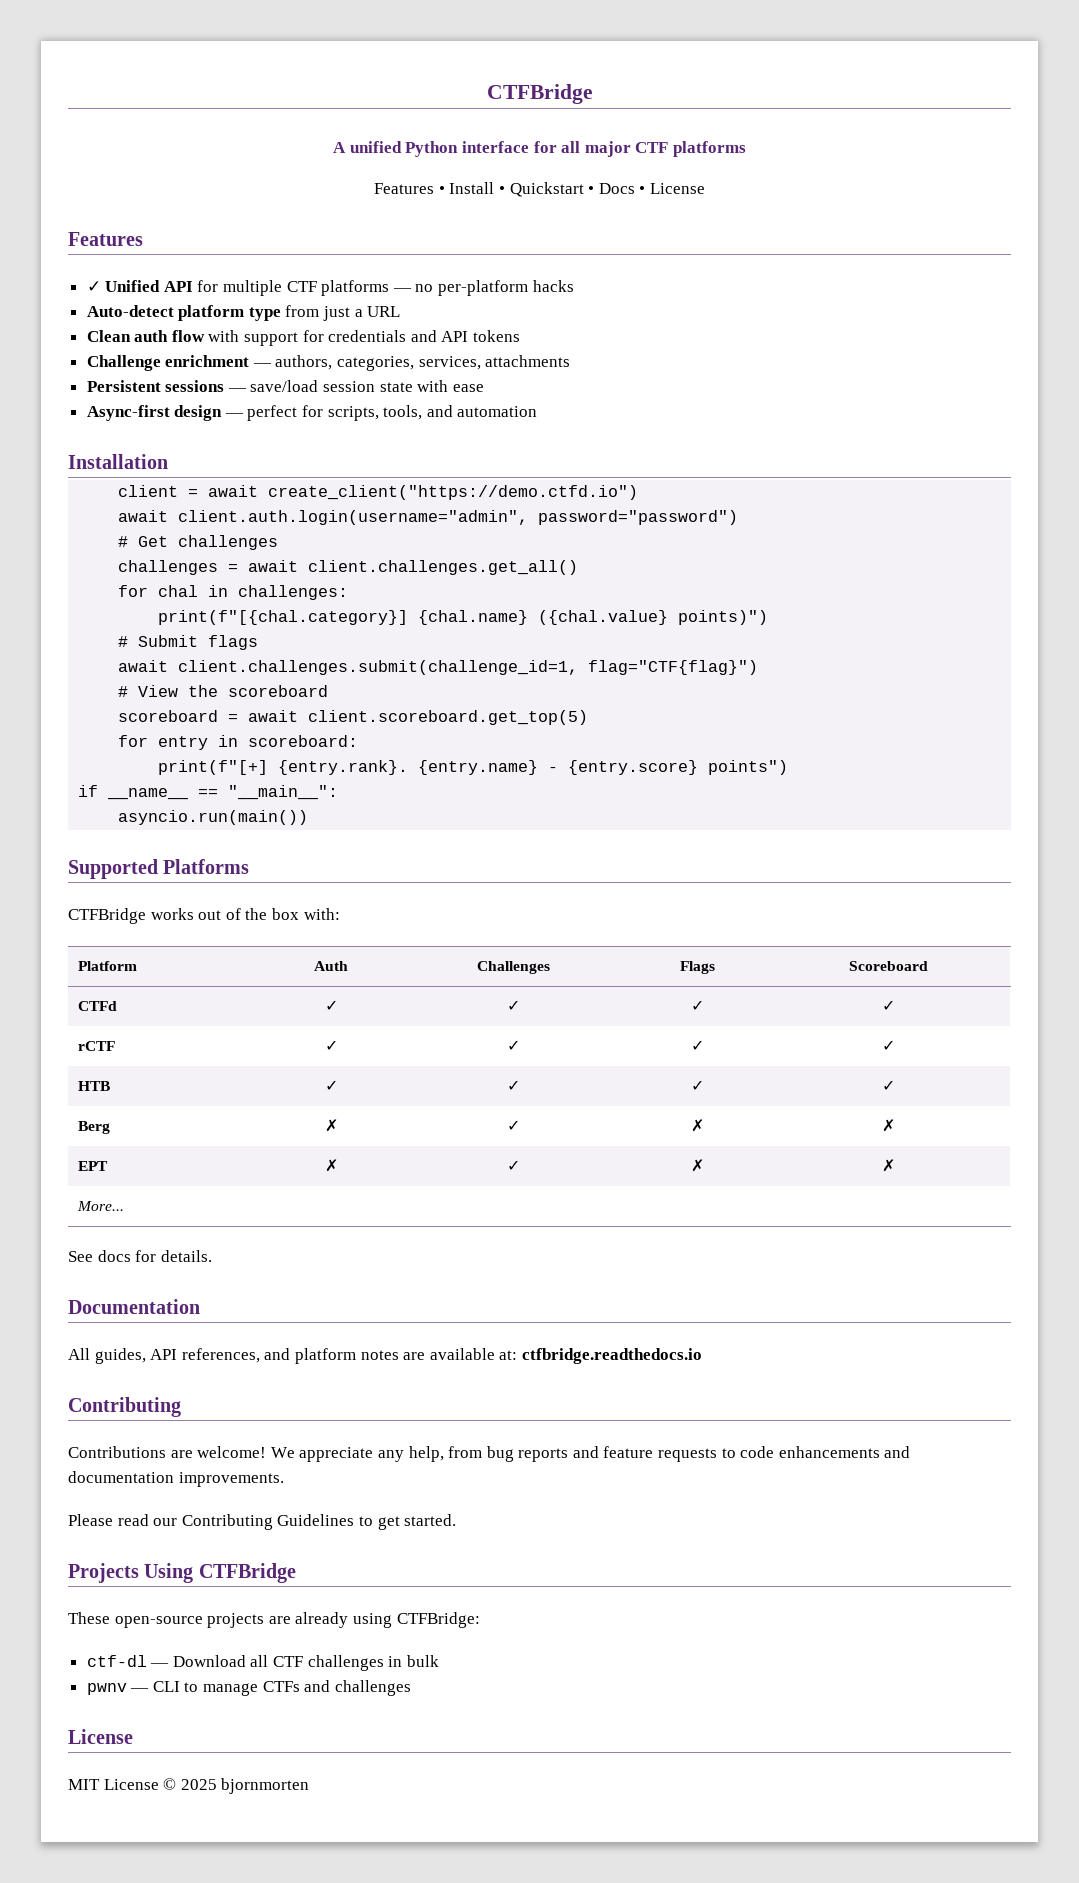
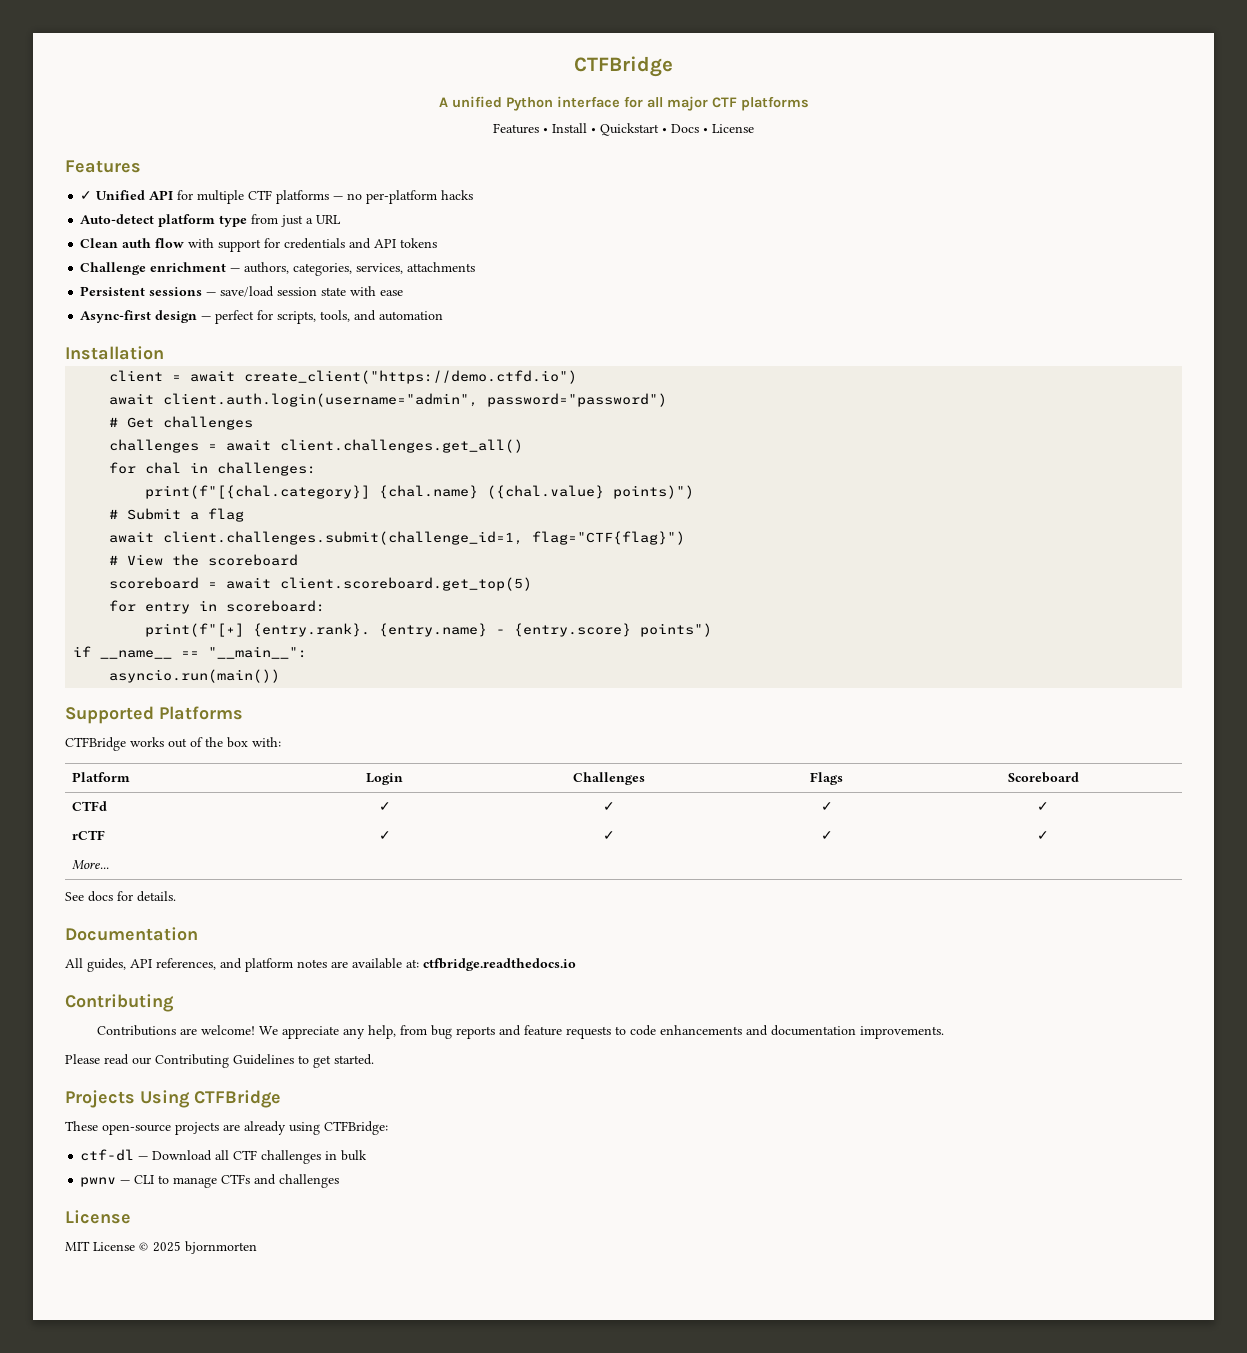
- # Submit flags
+ # Submit a flag
- Platform | Auth | Challenges | Flags | Scoreboard
+ Platform | Login | Challenges | Flags | Scoreboard
- HTB | ✓ | ✓ | ✓ | ✓
- Berg | ✗ | ✓ | ✗ | ✗
- EPT | ✗ | ✓ | ✗ | ✗

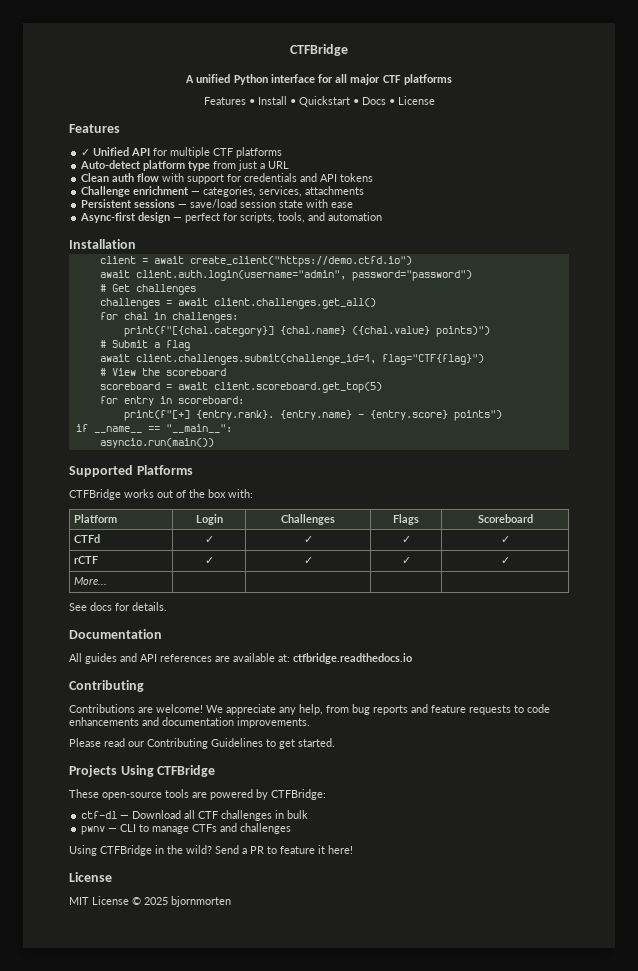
- ✓ Unified API for multiple CTF platforms — no per-platform hacks
+ ✓ Unified API for multiple CTF platforms
- Challenge enrichment — authors, categories, services, attachments
+ Challenge enrichment — categories, services, attachments
- All guides, API references, and platform notes are available at: ctfbridge.readthedocs.io
+ All guides and API references are available at: ctfbridge.readthedocs.io
- These open-source projects are already using CTFBridge:
+ These open-source tools are powered by CTFBridge:
+ Using CTFBridge in the wild? Send a PR to feature it here!

